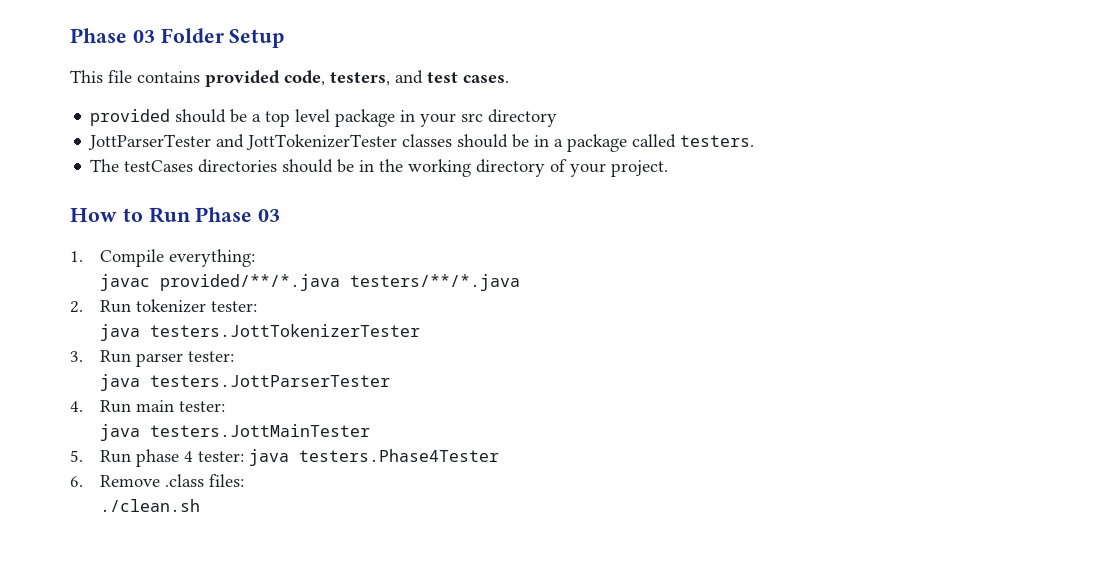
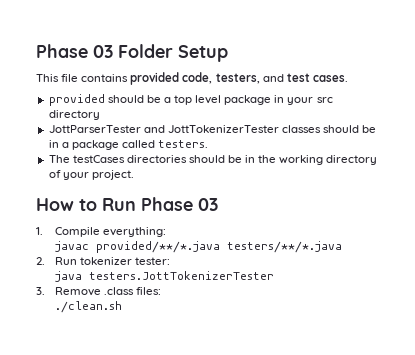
- 3. Run parser tester:
- java testers.JottParserTester
- 4. Run main tester:
- java testers.JottMainTester
- 5. Run phase 4 tester: java testers.Phase4Tester
- 6. Remove .class files:
+ 3. Remove .class files:

